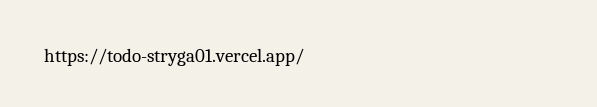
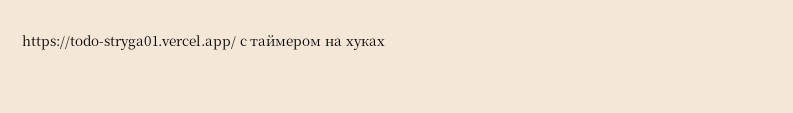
- https://todo-stryga01.vercel.app/
+ https://todo-stryga01.vercel.app/ с таймером на хуках

